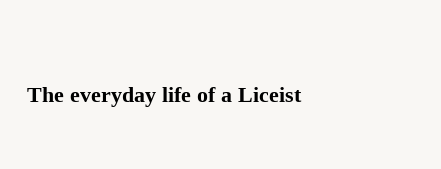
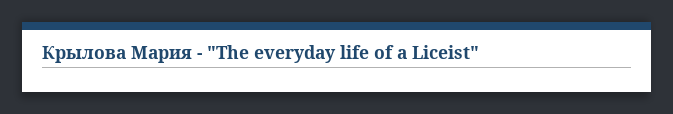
- The everyday life of a Liceist
+ Крылова Мария - "The everyday life of a Liceist"

